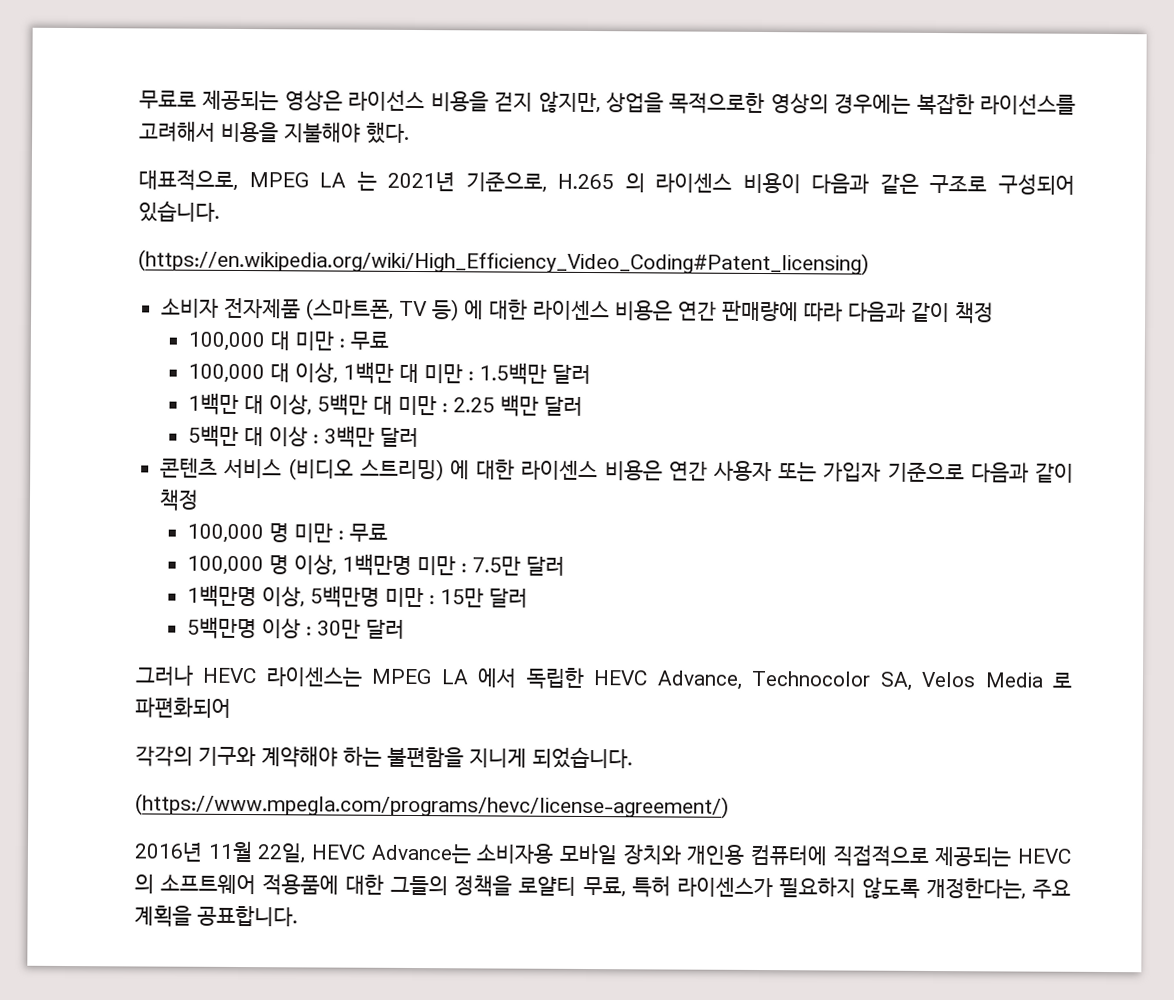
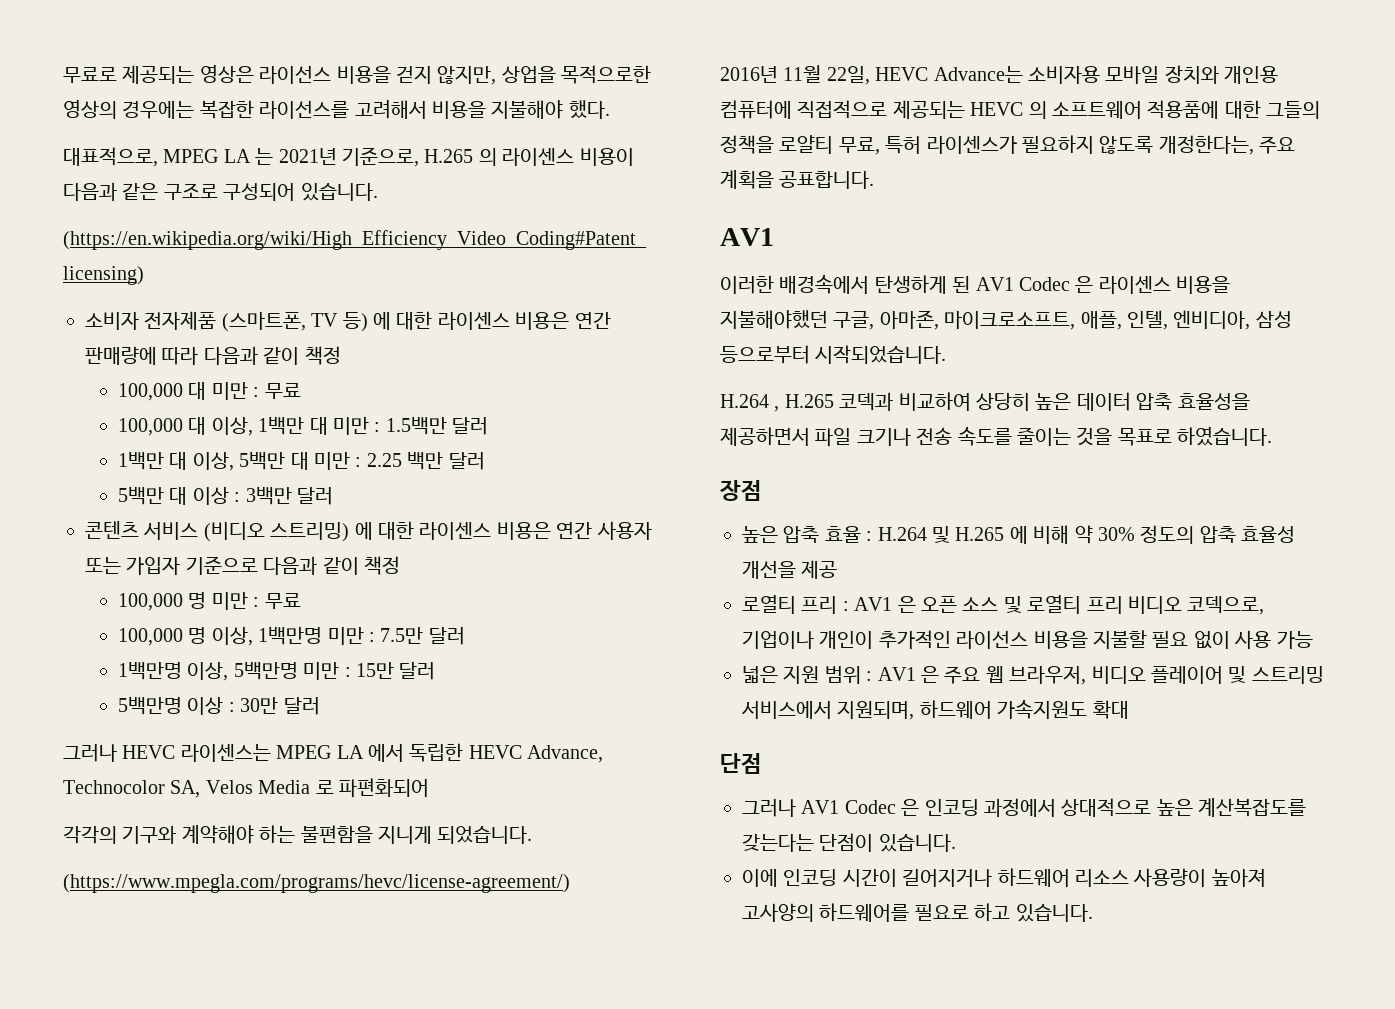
  2016년 11월 22일, HEVC Advance는 소비자용 모바일 장치와 개인용 컴퓨터에 직접적으로 제공되는 HEVC 의 소프트웨어 적용품에 대한 그들의 정책을 로얄티 무료, 특허 라이센스가 필요하지 않도록 개정한다는, 주요 계획을 공표합니다.
+ AV1
+ 이러한 배경속에서 탄생하게 된 AV1 Codec 은 라이센스 비용을 지불해야했던 구글, 아마존, 마이크로소프트, 애플, 인텔, 엔비디아, 삼성 등으로부터 시작되었습니다.
+ H.264 , H.265 코덱과 비교하여 상당히 높은 데이터 압축 효율성을 제공하면서 파일 크기나 전송 속도를 줄이는 것을 목표로 하였습니다.
+ 장점
+ 높은 압축 효율 : H.264 및 H.265 에 비해 약 30% 정도의 압축 효율성 개선을 제공
+ 로열티 프리 : AV1 은 오픈 소스 및 로열티 프리 비디오 코덱으로, 기업이나 개인이 추가적인 라이선스 비용을 지불할 필요 없이 사용 가능
+ 넓은 지원 범위 : AV1 은 주요 웹 브라우저, 비디오 플레이어 및 스트리밍 서비스에서 지원되며, 하드웨어 가속지원도 확대
+ 단점
+ 그러나 AV1 Codec 은 인코딩 과정에서 상대적으로 높은 계산복잡도를 갖는다는 단점이 있습니다.
+ 이에 인코딩 시간이 길어지거나 하드웨어 리소스 사용량이 높아져 고사양의 하드웨어를 필요로 하고 있습니다.

